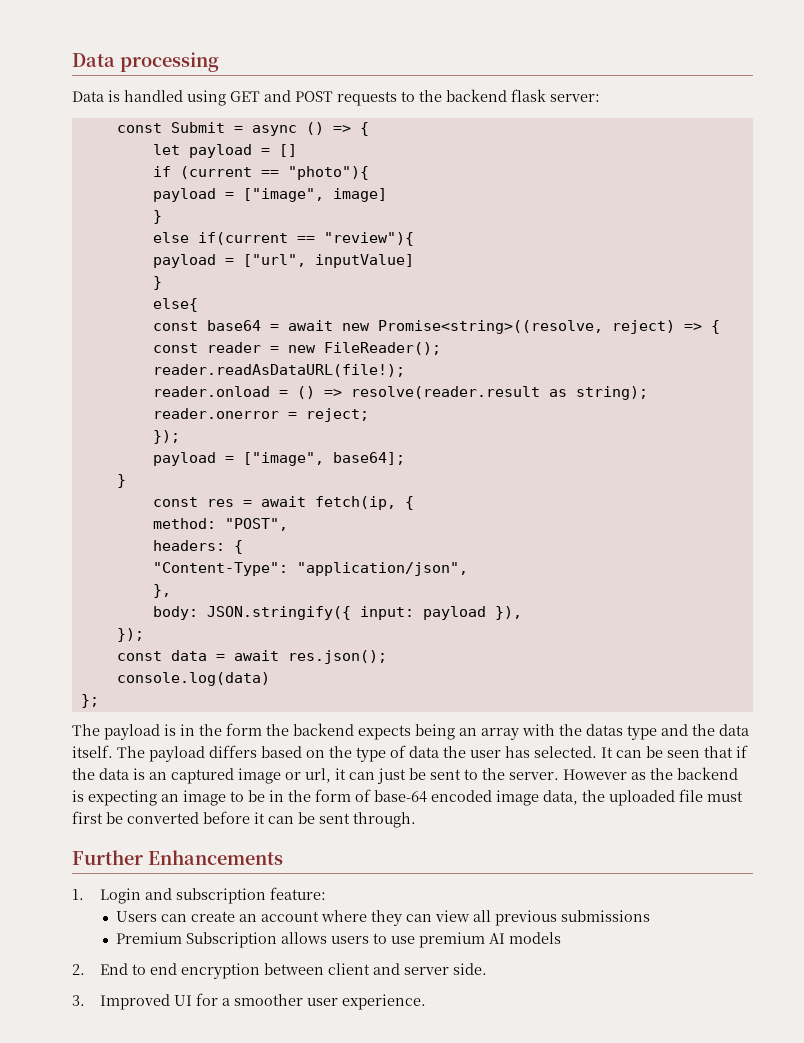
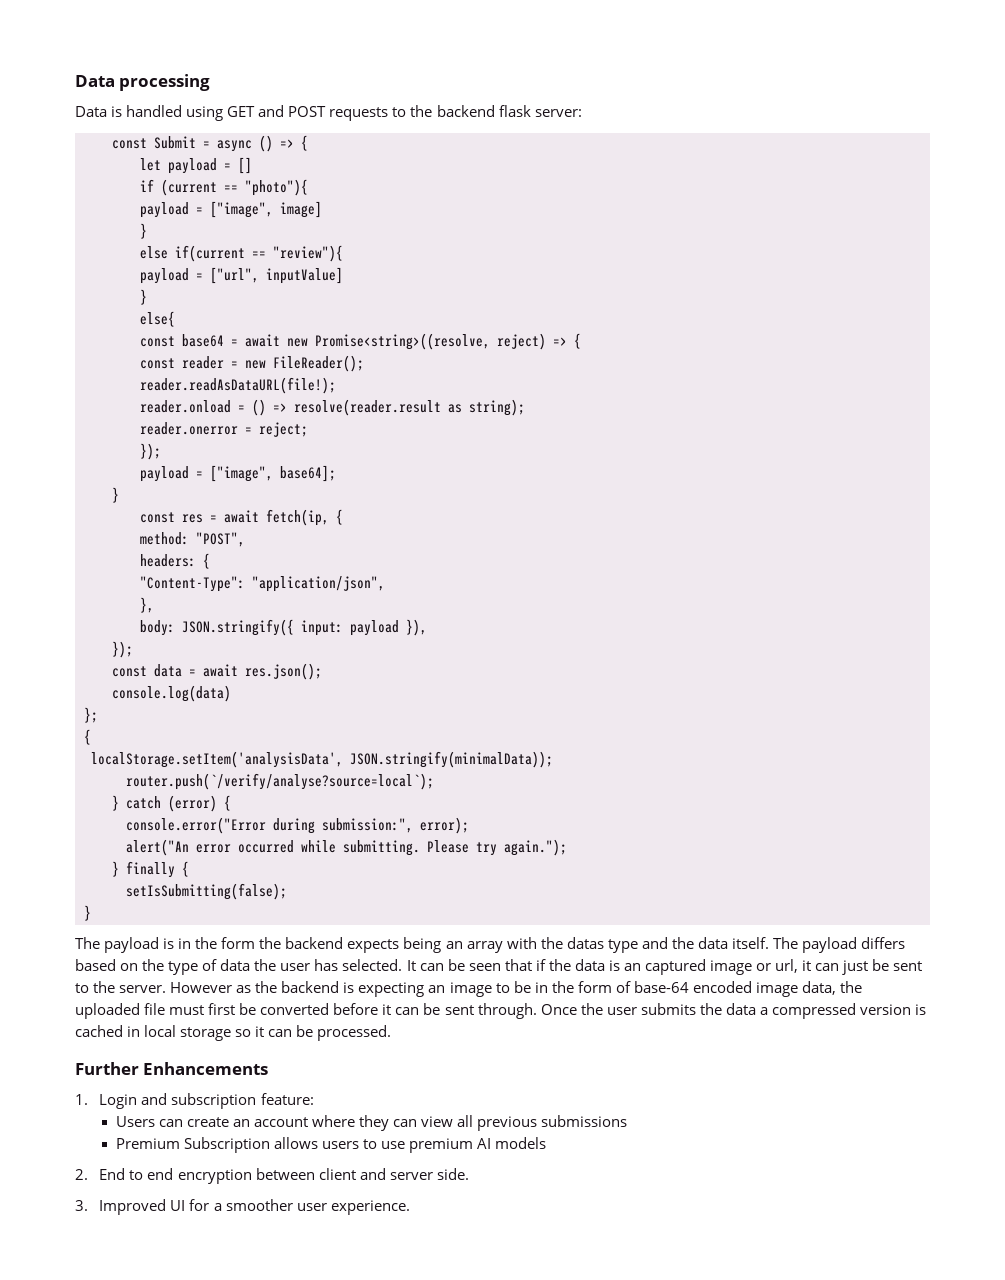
  };
+ {
+ localStorage.setItem('analysisData', JSON.stringify(minimalData));
+ router.push(`/verify/analyse?source=local`);
+ } catch (error) {
+ console.error("Error during submission:", error);
+ alert("An error occurred while submitting. Please try again.");
+ } finally {
+ setIsSubmitting(false);
+ }
+ Once the user submits the data a compressed version is cached in local storage so it can be processed.

